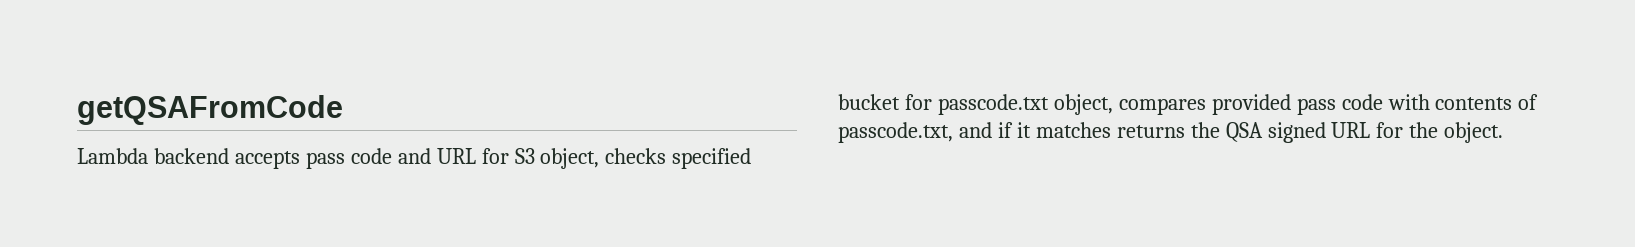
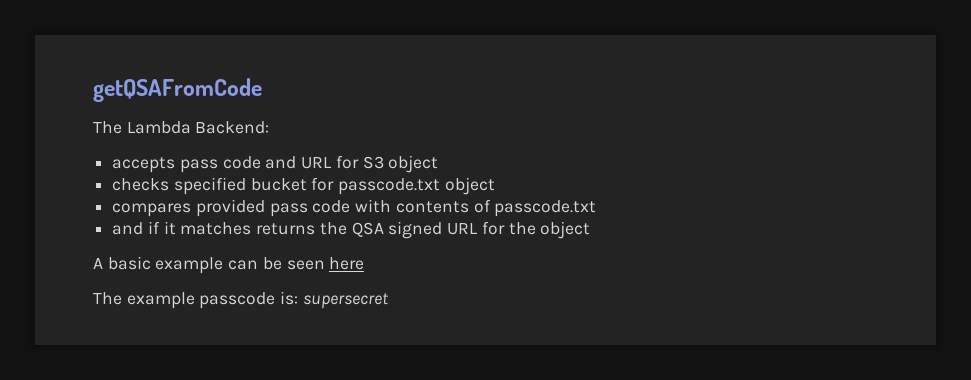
- Lambda backend accepts pass code and URL for S3 object, checks specified bucket for passcode.txt object, compares provided pass code with contents of passcode.txt, and if it matches returns the QSA signed URL for the object.
+ The Lambda Backend:
+ accepts pass code and URL for S3 object
+ checks specified bucket for passcode.txt object
+ compares provided pass code with contents of passcode.txt
+ and if it matches returns the QSA signed URL for the object
+ A basic example can be seen here
+ The example passcode is: supersecret

